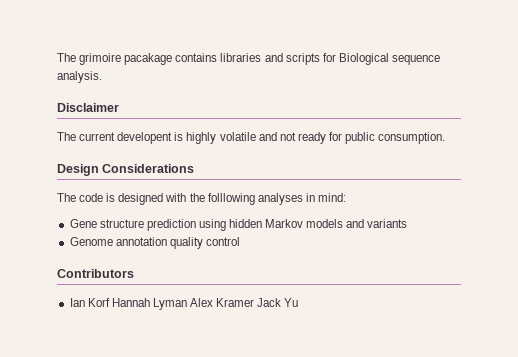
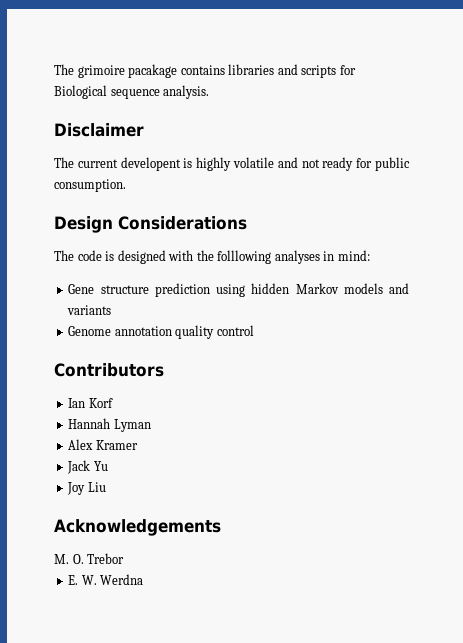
- Ian Korf Hannah Lyman Alex Kramer Jack Yu
+ Ian Korf
+ Hannah Lyman
+ Alex Kramer
+ Jack Yu
+ Joy Liu
+ Acknowledgements
+ M. O. Trebor
+ E. W. Werdna

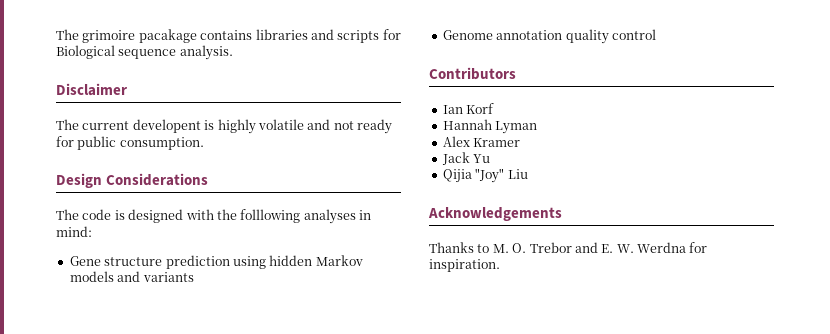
- Joy Liu
+ Qijia "Joy" Liu
- M. O. Trebor
- E. W. Werdna
+ Thanks to M. O. Trebor and E. W. Werdna for inspiration.

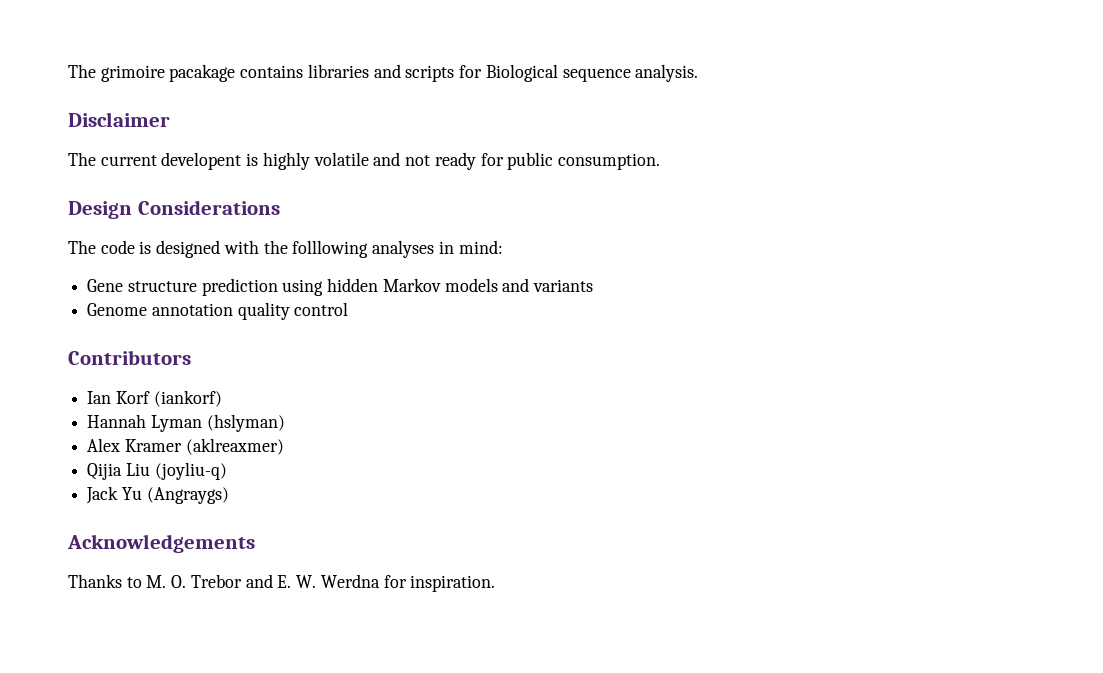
- Ian Korf
+ Ian Korf (iankorf)
- Hannah Lyman
+ Hannah Lyman (hslyman)
- Alex Kramer
+ Alex Kramer (aklreaxmer)
+ Qijia Liu (joyliu-q)
- Jack Yu
- Qijia "Joy" Liu
+ Jack Yu (Angraygs)

